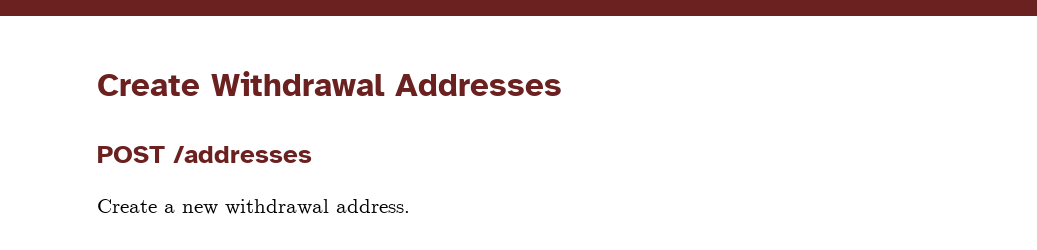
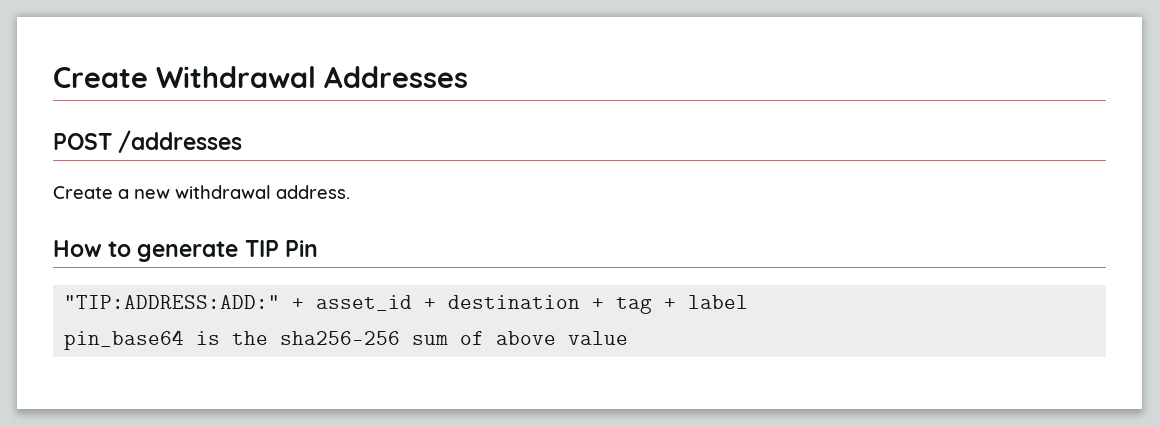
+ How to generate TIP Pin
+ "TIP:ADDRESS:ADD:" + asset_id + destination + tag + label
+ pin_base64 is the sha256-256 sum of above value

